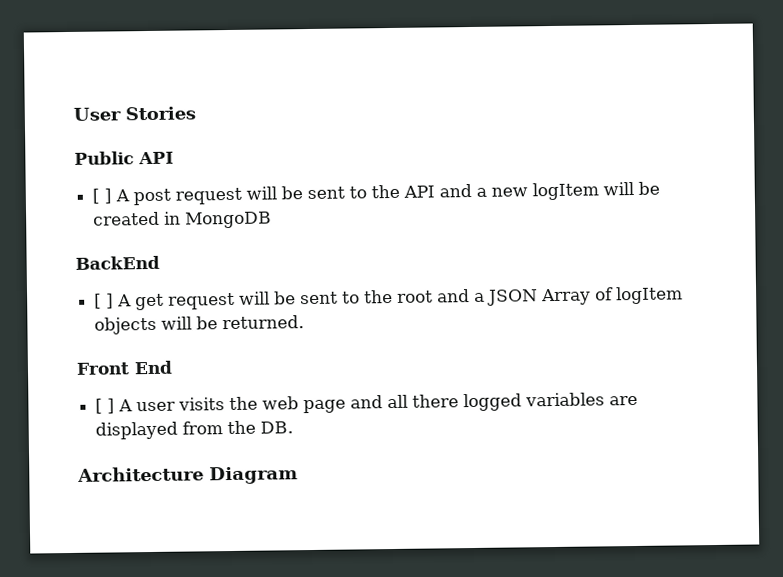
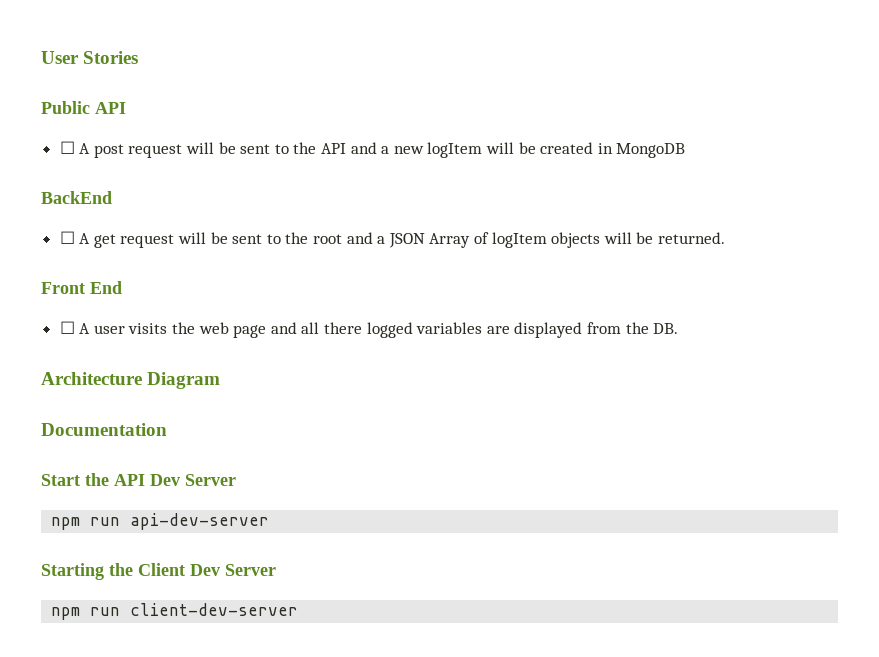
- [ ] A post request will be sent to the API and a new logItem will be created in MongoDB
+ ☐ A post request will be sent to the API and a new logItem will be created in MongoDB
- [ ] A get request will be sent to the root and a JSON Array of logItem objects will be returned.
+ ☐ A get request will be sent to the root and a JSON Array of logItem objects will be returned.
- [ ] A user visits the web page and all there logged variables are displayed from the DB.
+ ☐ A user visits the web page and all there logged variables are displayed from the DB.
+ Documentation
+ Start the API Dev Server
+ npm run api-dev-server
+ Starting the Client Dev Server
+ npm run client-dev-server

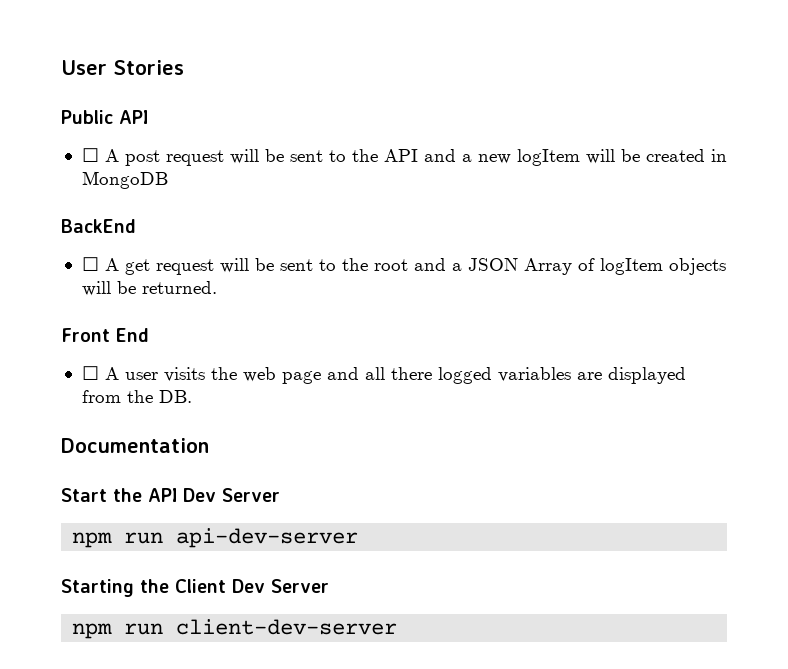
- Architecture Diagram

